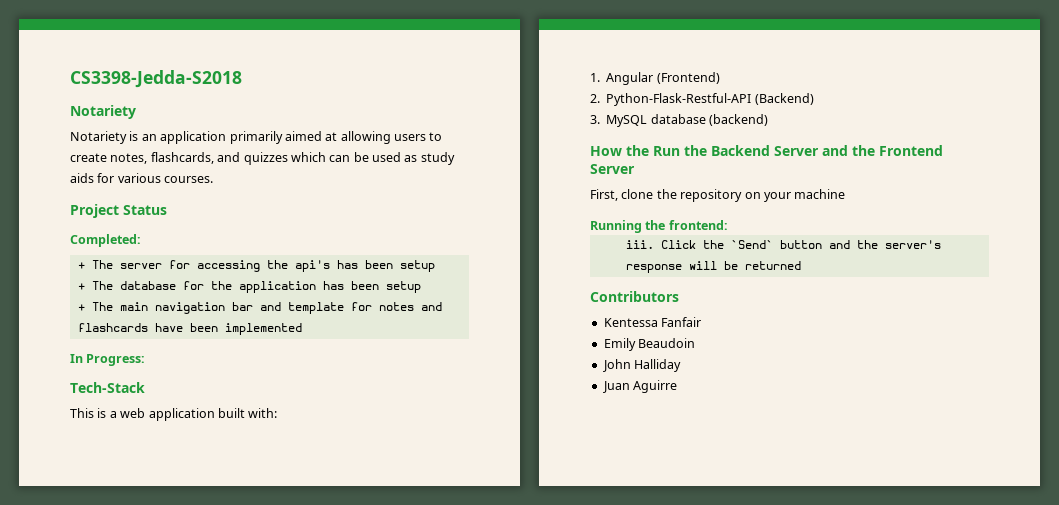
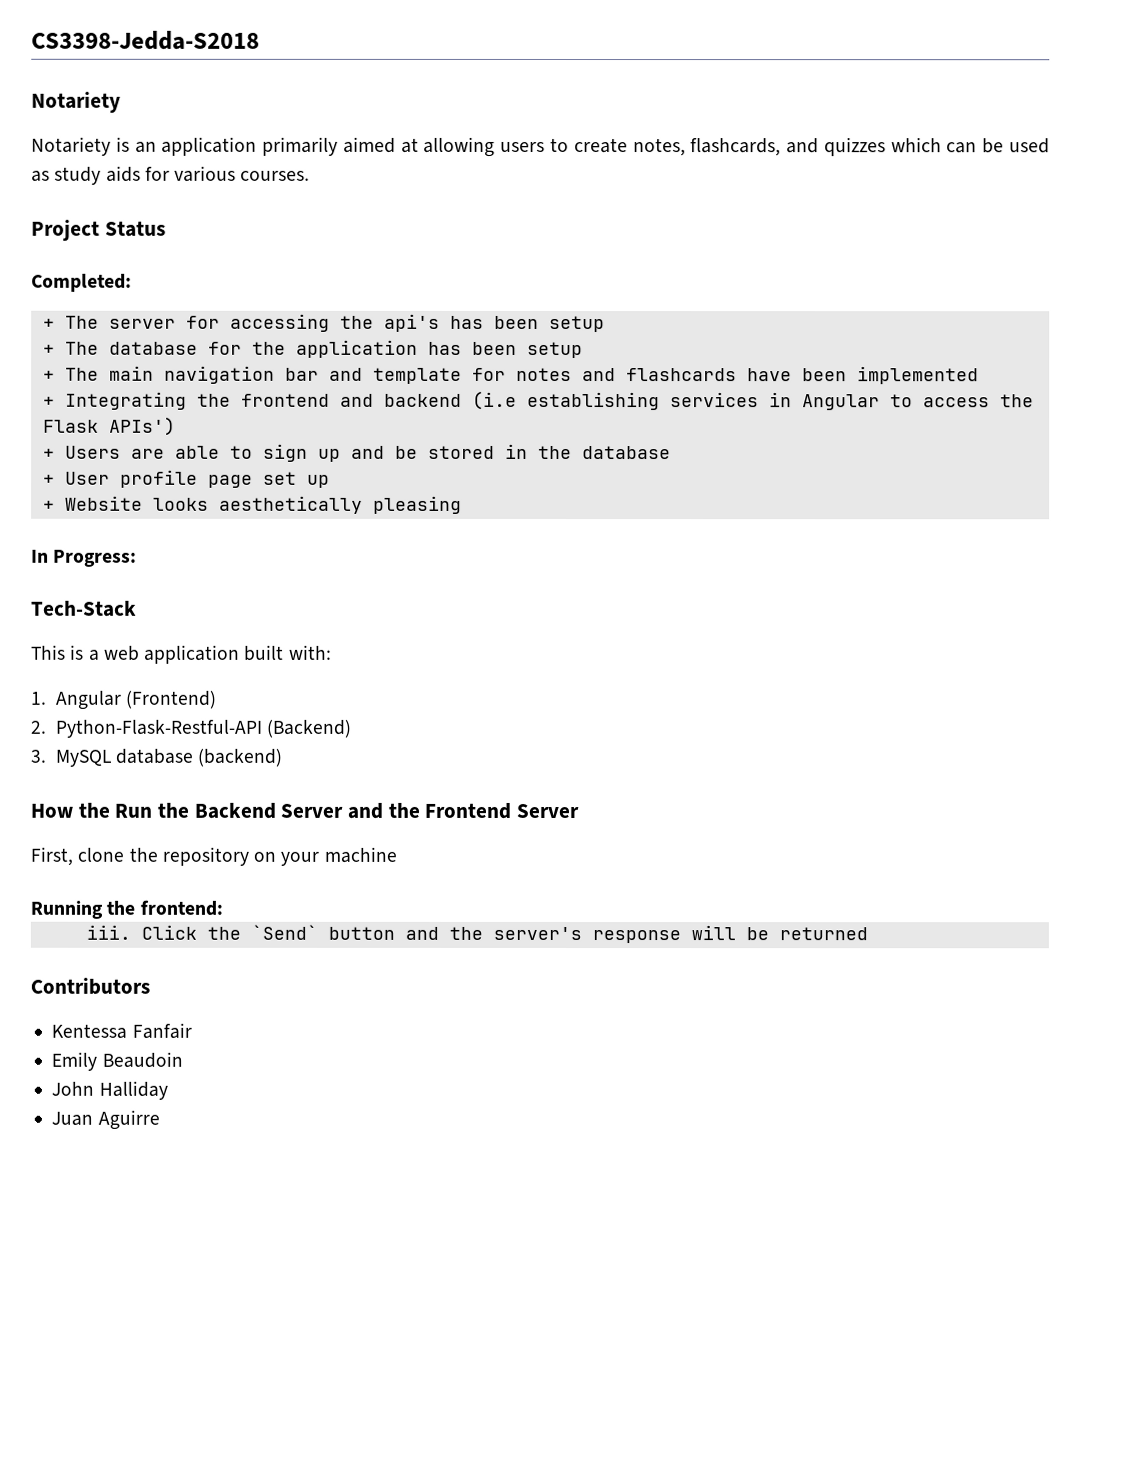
+ + Integrating the frontend and backend (i.e establishing services in Angular to access the Flask APIs')
+ + Users are able to sign up and be stored in the database
+ + User profile page set up
+ + Website looks aesthetically pleasing

